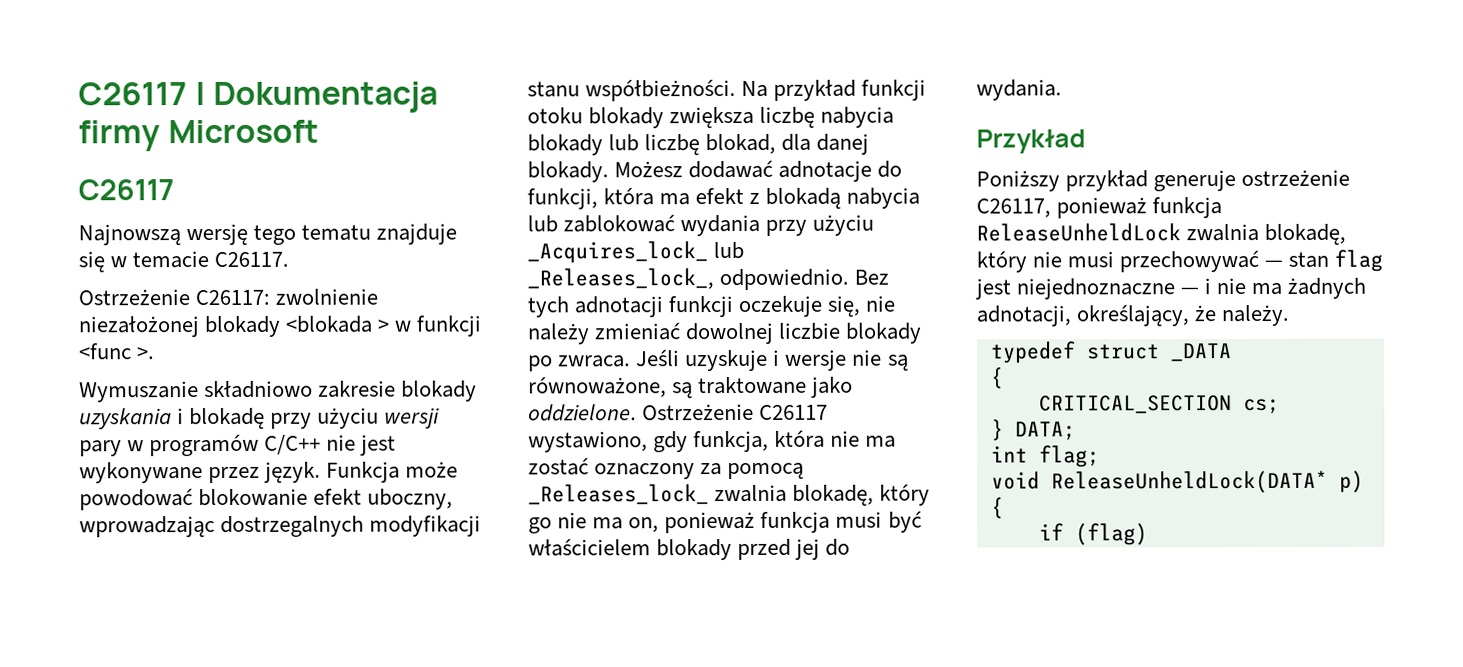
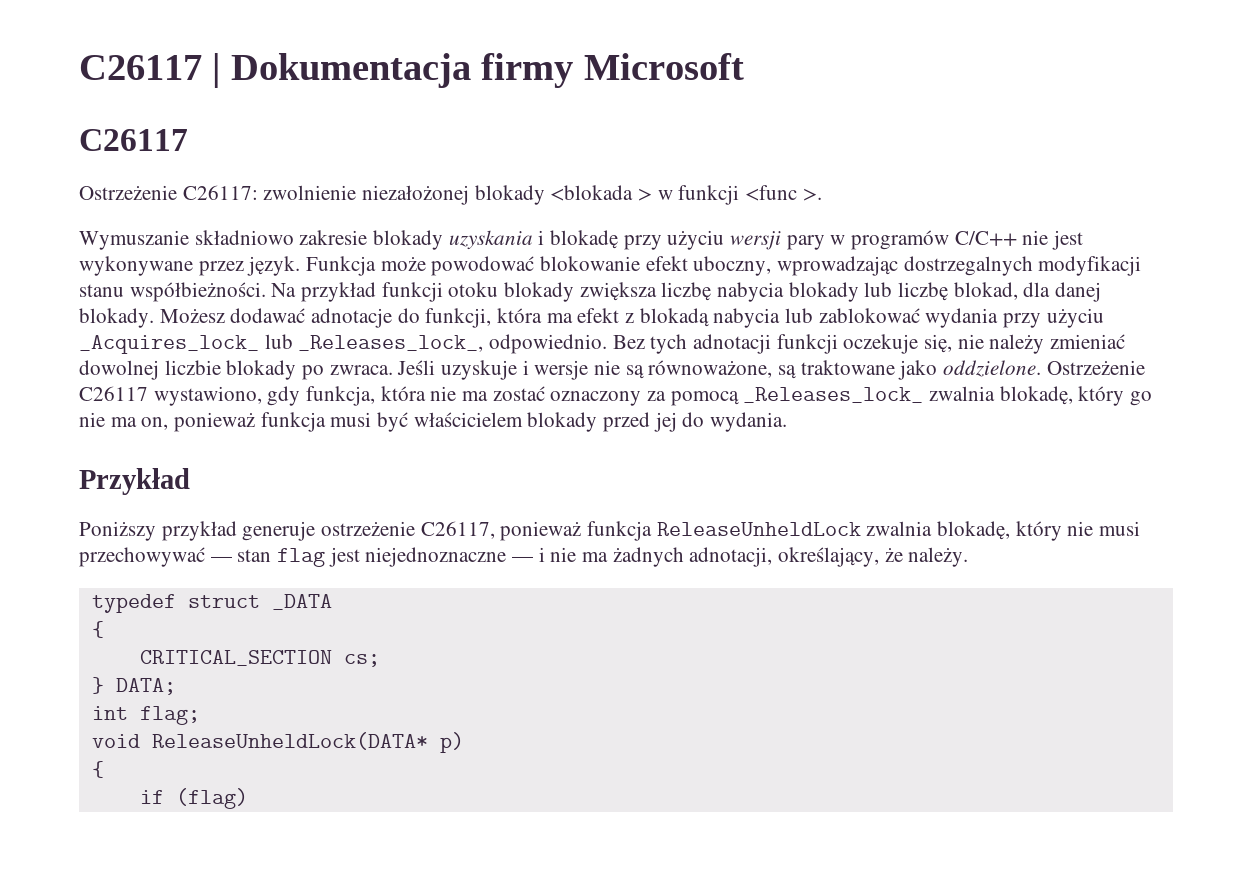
- Najnowszą wersję tego tematu znajduje się w temacie C26117.

